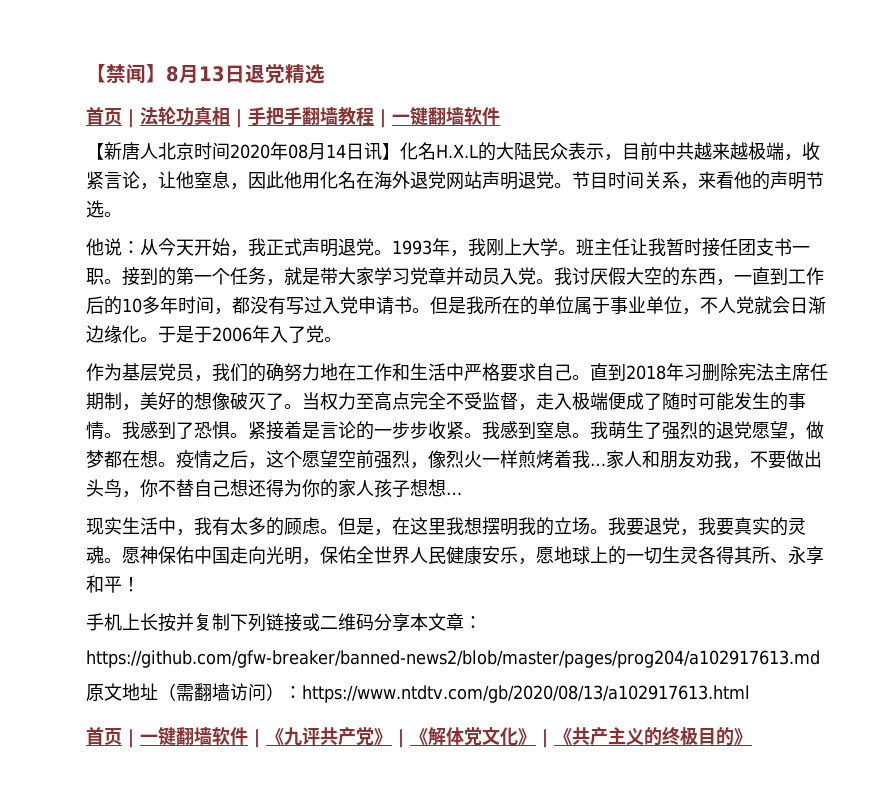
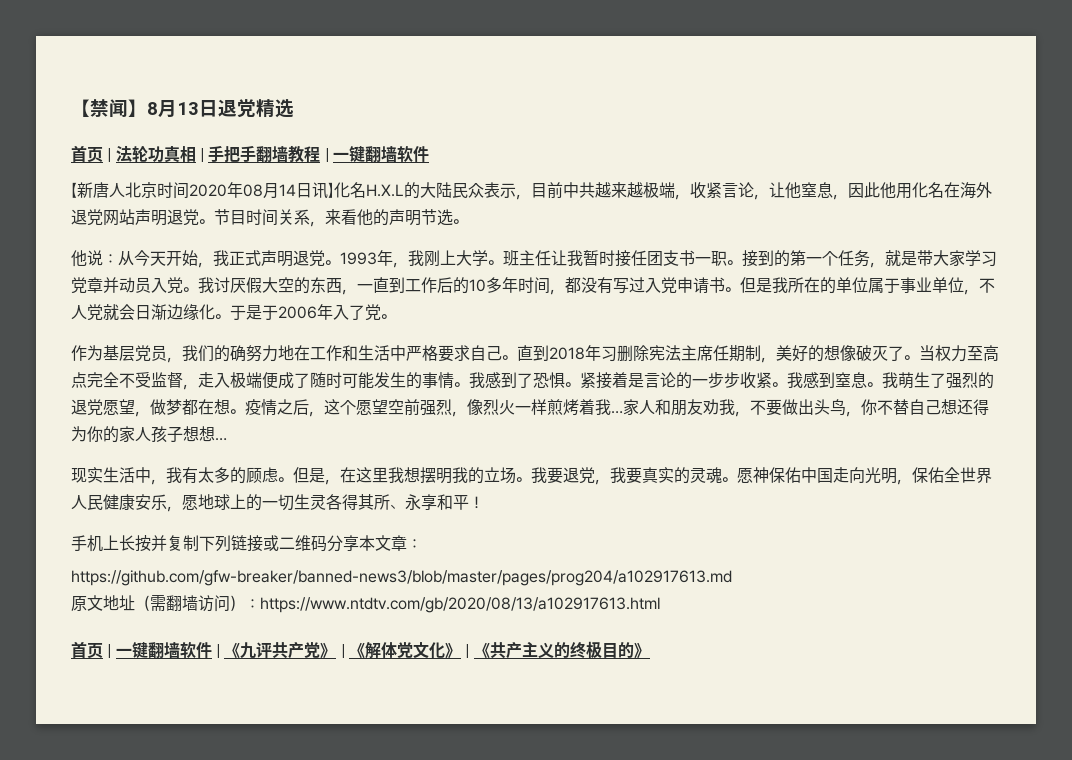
- https://github.com/gfw-breaker/banned-news2/blob/master/pages/prog204/a102917613.md
+ https://github.com/gfw-breaker/banned-news3/blob/master/pages/prog204/a102917613.md

